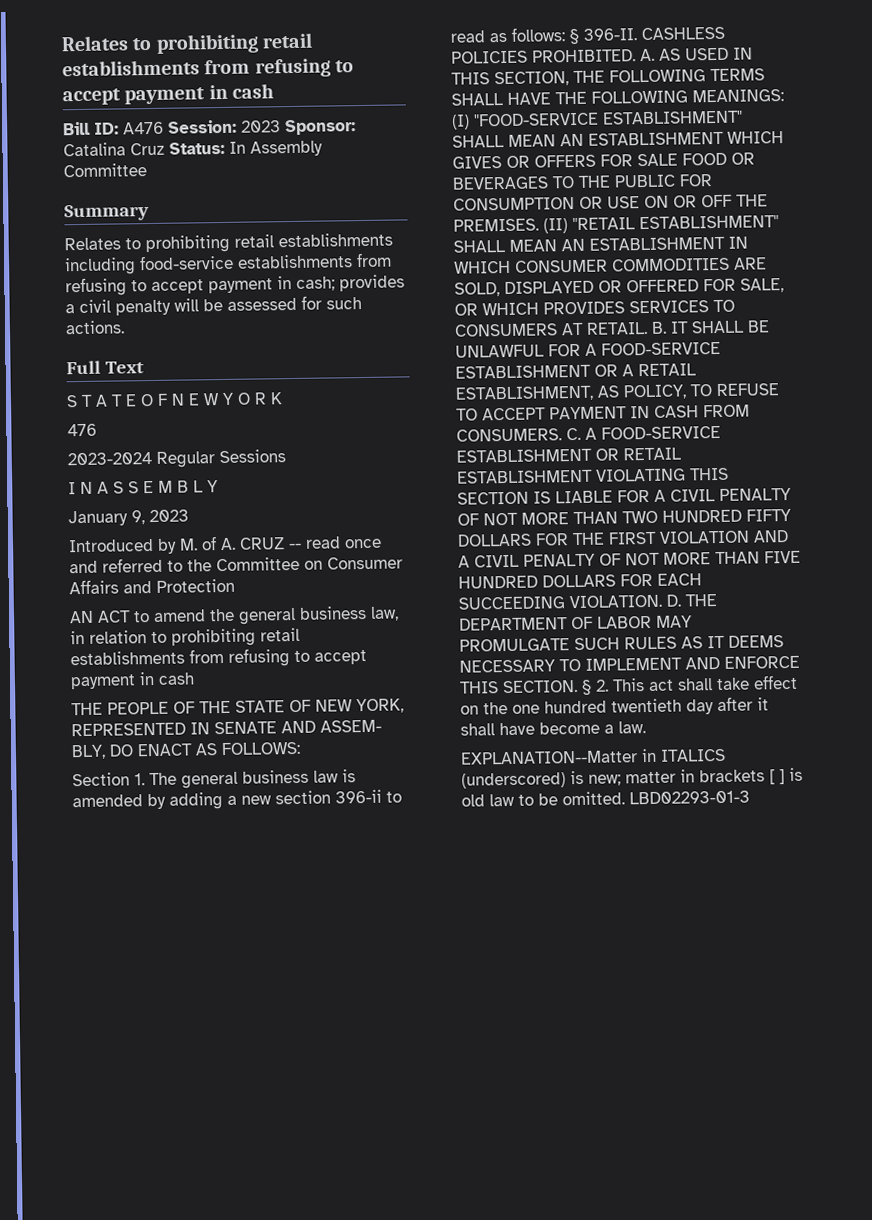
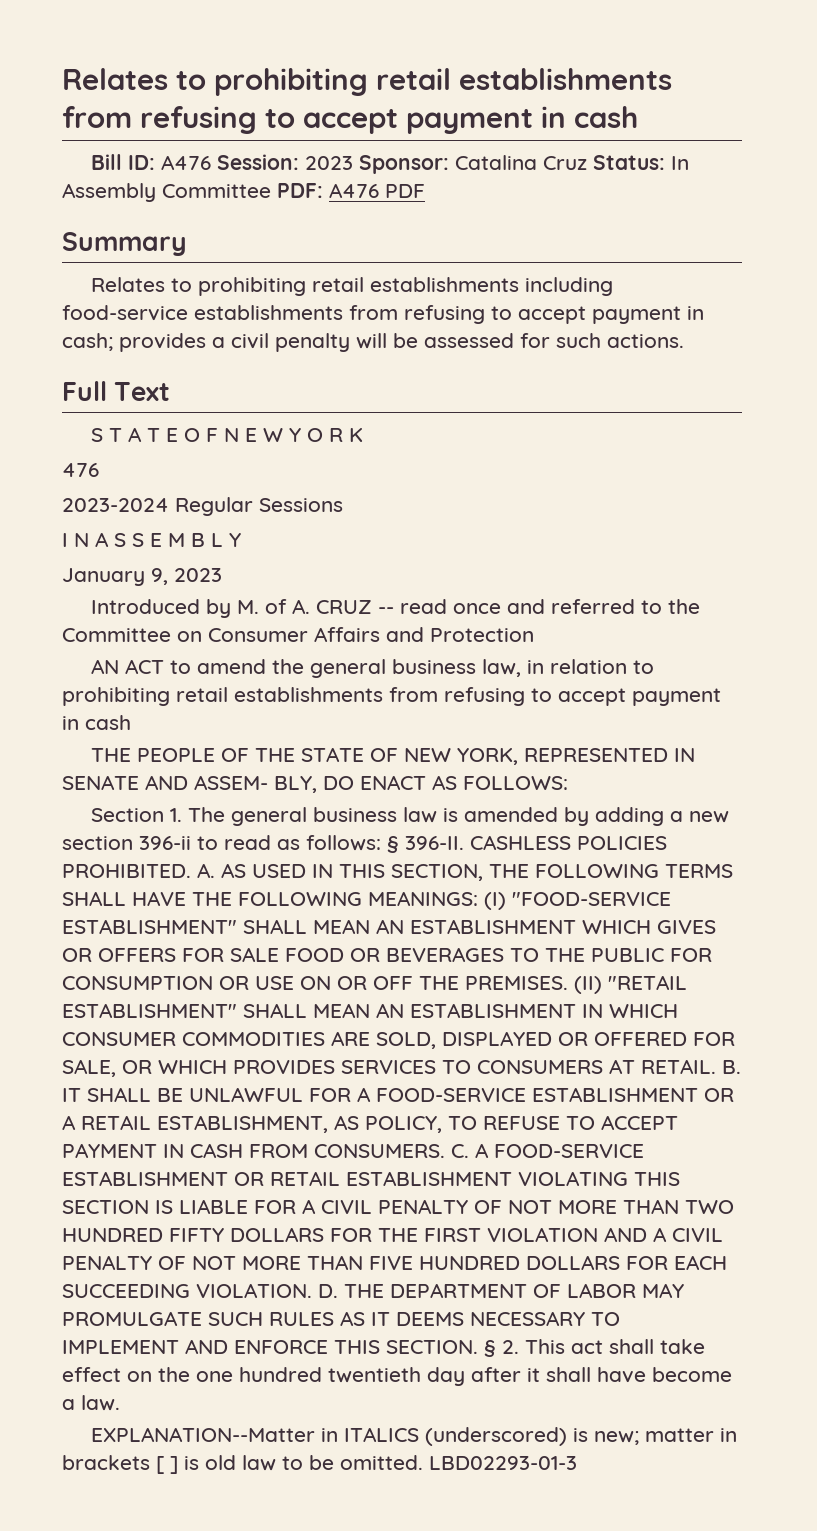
- Bill ID: A476 Session: 2023 Sponsor: Catalina Cruz Status: In Assembly Committee
+ Bill ID: A476 Session: 2023 Sponsor: Catalina Cruz Status: In Assembly Committee PDF: A476 PDF

